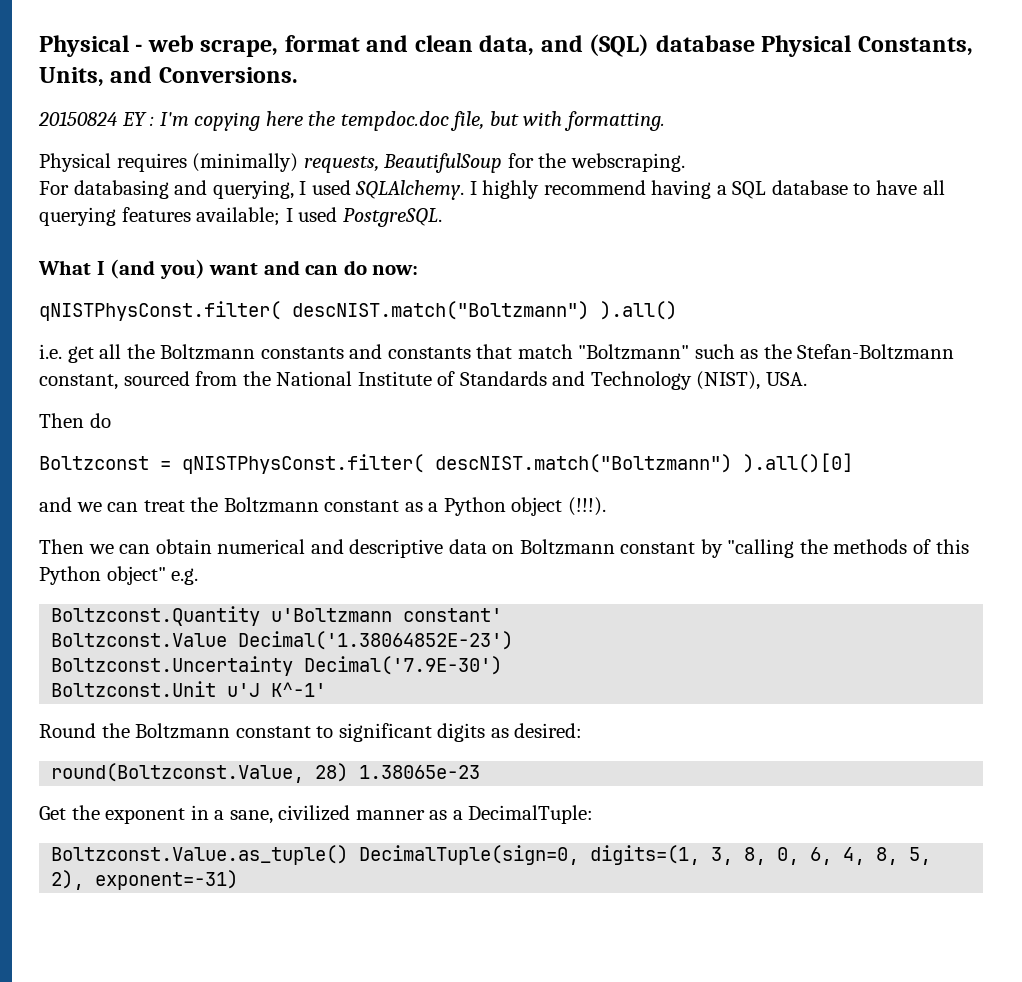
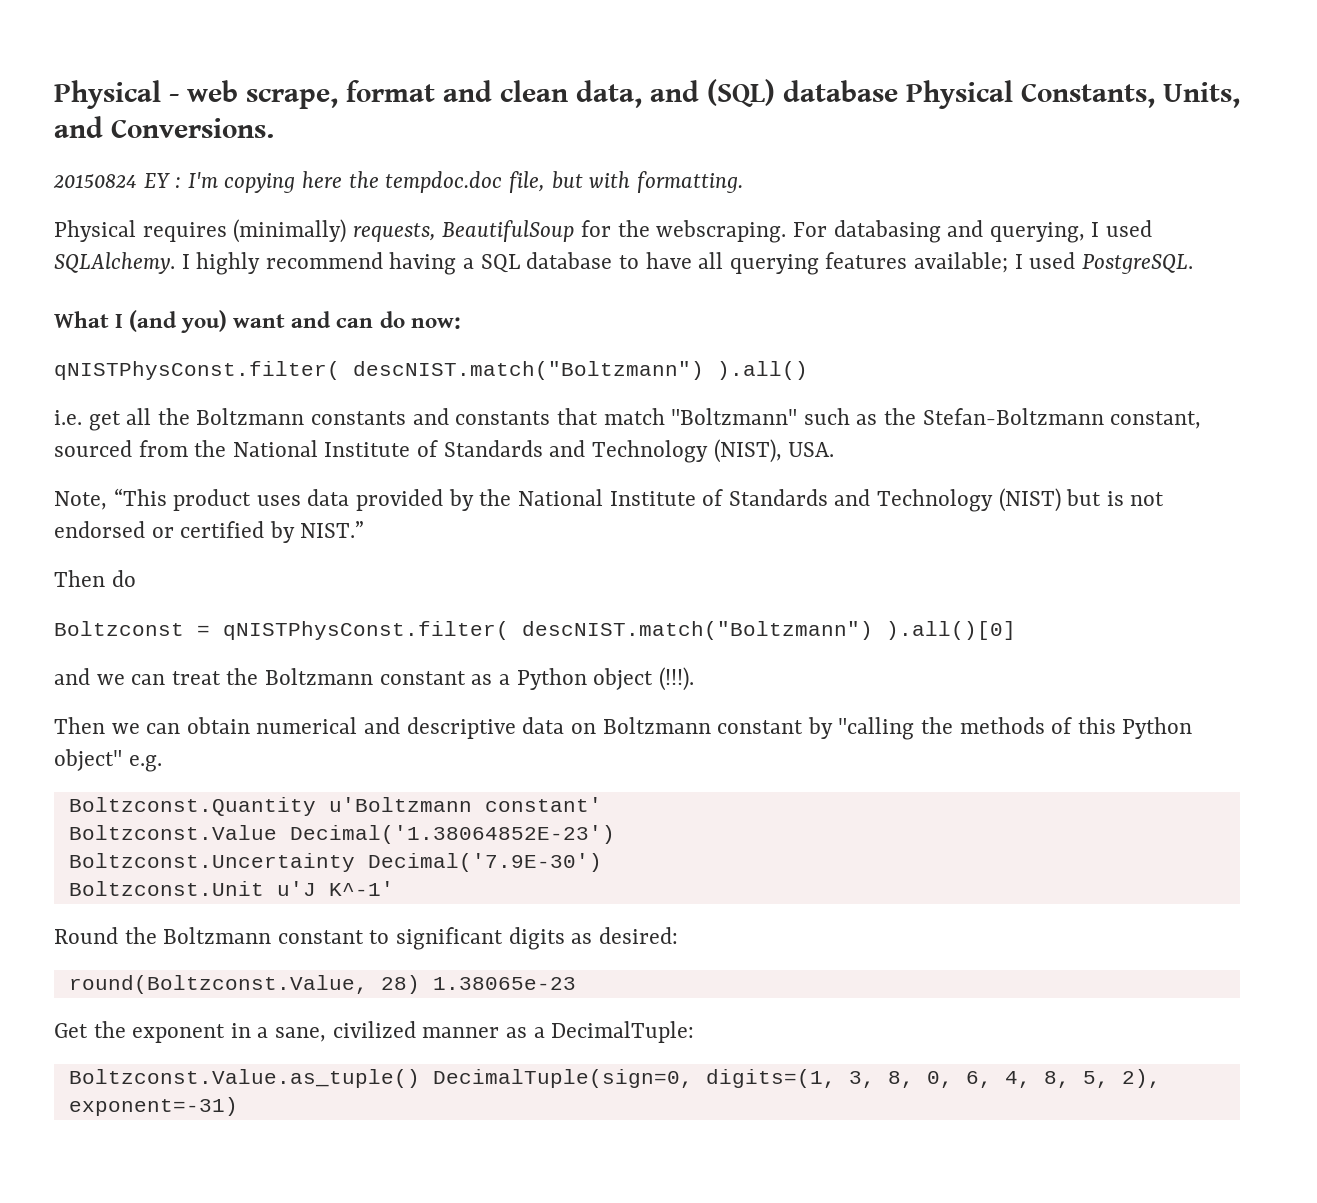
- Physical requires (minimally) requests, BeautifulSoup for the webscraping.
- For databasing and querying, I used SQLAlchemy.
+ Physical requires (minimally) requests, BeautifulSoup for the webscraping. For databasing and querying, I used SQLAlchemy.
+ Note, “This product uses data provided by the National Institute of Standards and Technology (NIST) but is not endorsed or certified by NIST.”

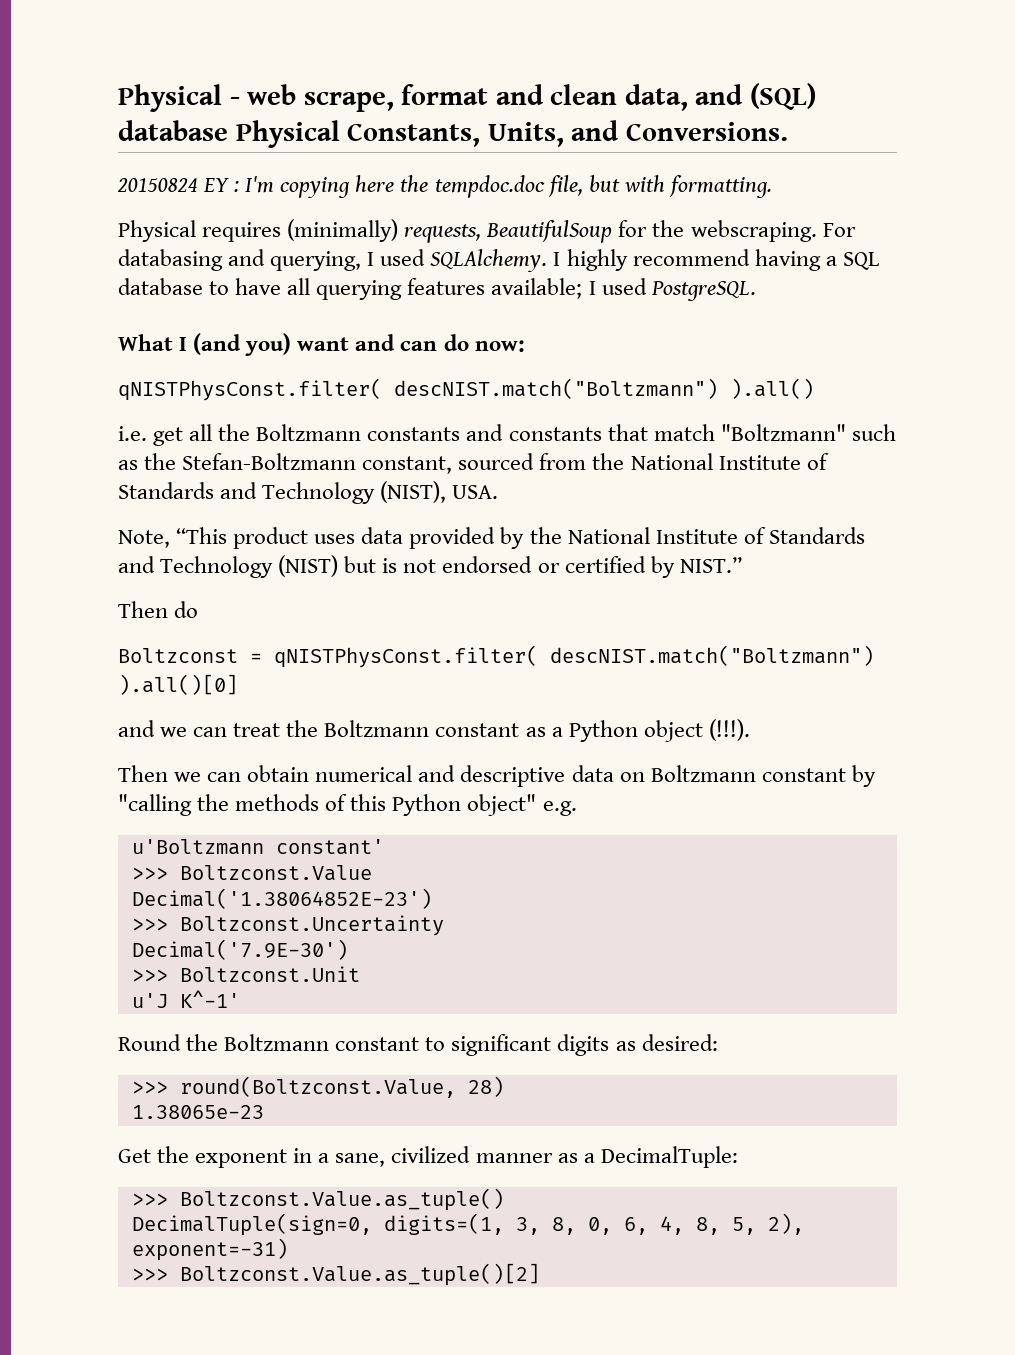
- Boltzconst.Quantity u'Boltzmann constant'
+ u'Boltzmann constant'
- Boltzconst.Value Decimal('1.38064852E-23')
+ >>> Boltzconst.Value
+ Decimal('1.38064852E-23')
- Boltzconst.Uncertainty Decimal('7.9E-30')
+ >>> Boltzconst.Uncertainty
+ Decimal('7.9E-30')
- Boltzconst.Unit u'J K^-1'
+ >>> Boltzconst.Unit
+ u'J K^-1'
- round(Boltzconst.Value, 28) 1.38065e-23
+ >>> round(Boltzconst.Value, 28)
+ 1.38065e-23
- Boltzconst.Value.as_tuple() DecimalTuple(sign=0, digits=(1, 3, 8, 0, 6, 4, 8, 5, 2), exponent=-31)
+ >>> Boltzconst.Value.as_tuple()
+ DecimalTuple(sign=0, digits=(1, 3, 8, 0, 6, 4, 8, 5, 2), exponent=-31)
+ >>> Boltzconst.Value.as_tuple()[2]

